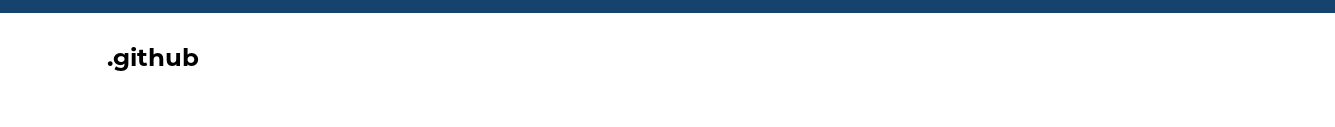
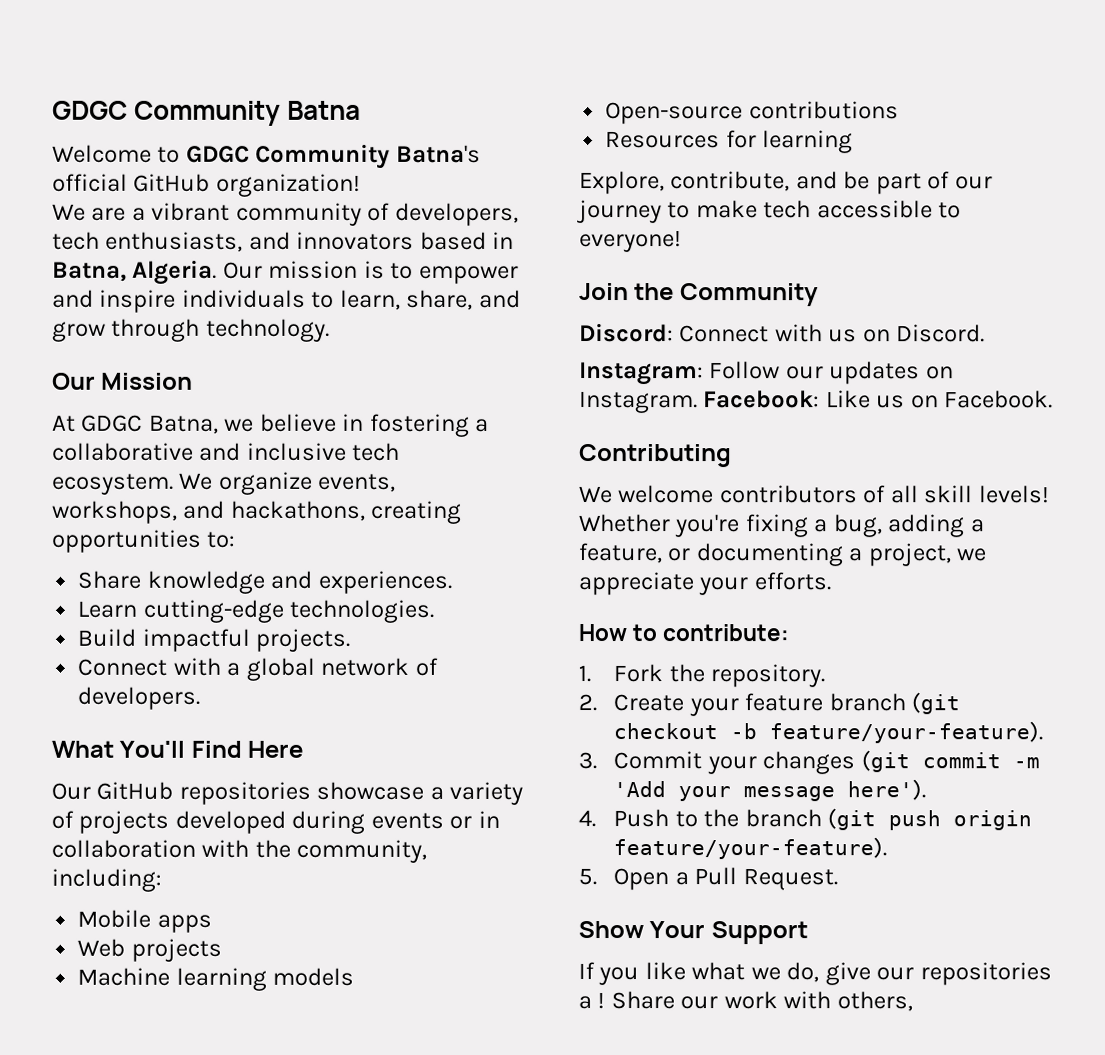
- .github
+ GDGC Community Batna
+ Welcome to GDGC Community Batna's official GitHub organization!
+ We are a vibrant community of developers, tech enthusiasts, and innovators based in Batna, Algeria. Our mission is to empower and inspire individuals to learn, share, and grow through technology.
+ Our Mission
+ At GDGC Batna, we believe in fostering a collaborative and inclusive tech ecosystem. We organize events, workshops, and hackathons, creating opportunities to:
+ Share knowledge and experiences.
+ Learn cutting-edge technologies.
+ Build impactful projects.
+ Connect with a global network of developers.
+ What You'll Find Here
+ Our GitHub repositories showcase a variety of projects developed during events or in collaboration with the community, including:
+ Mobile apps
+ Web projects
+ Machine learning models
+ Open-source contributions
+ Resources for learning
+ Explore, contribute, and be part of our journey to make tech accessible to everyone!
+ Join the Community
+ Discord: Connect with us on Discord.
+ Instagram: Follow our updates on Instagram. Facebook: Like us on Facebook.
+ Contributing
+ We welcome contributors of all skill levels! Whether you're fixing a bug, adding a feature, or documenting a project, we appreciate your efforts.
+ How to contribute:
+ 1. Fork the repository.
+ 2. Create your feature branch (git checkout -b feature/your-feature).
+ 3. Commit your changes (git commit -m 'Add your message here').
+ 4. Push to the branch (git push origin feature/your-feature).
+ 5. Open a Pull Request.
+ Show Your Support
+ If you like what we do, give our repositories a ! Share our work with others,

